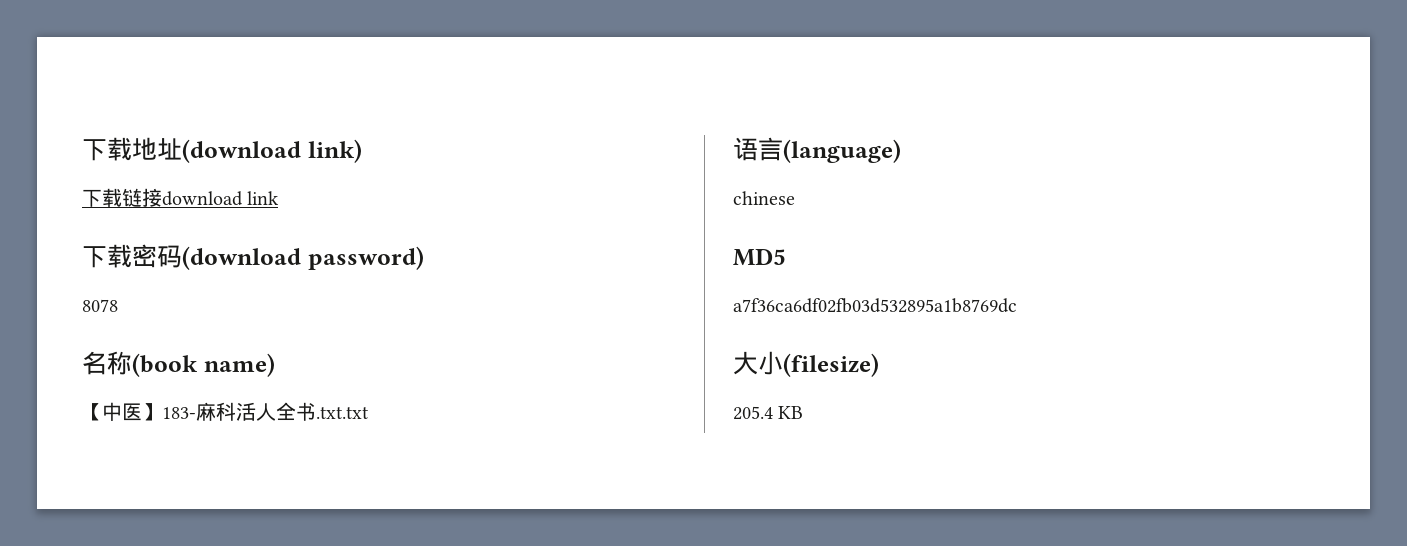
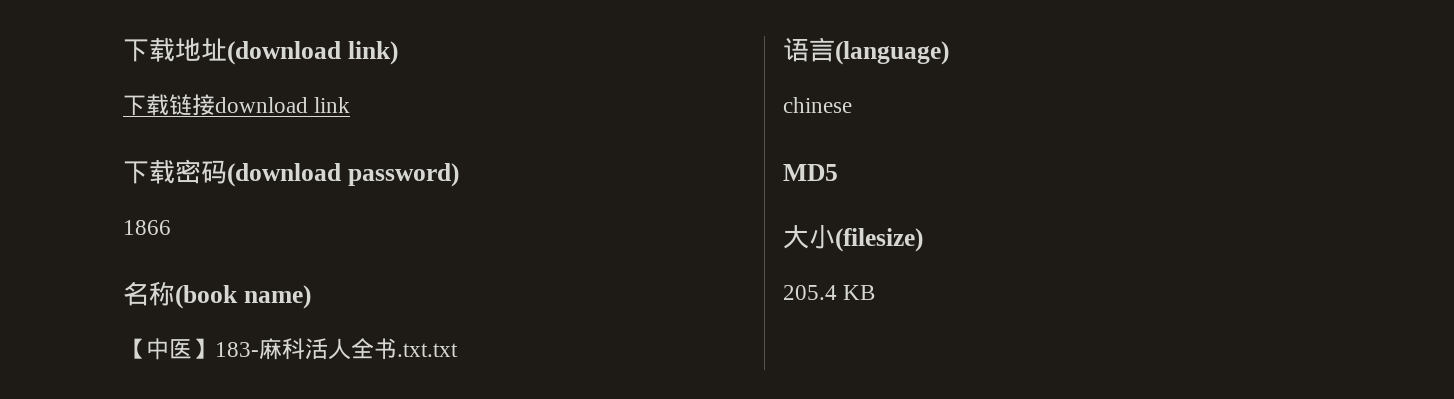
- 8078
+ 1866
- a7f36ca6df02fb03d532895a1b8769dc

